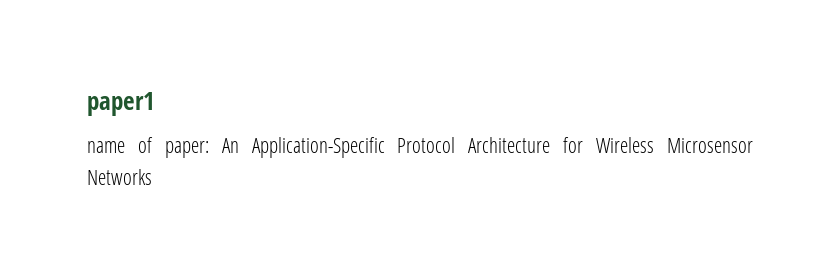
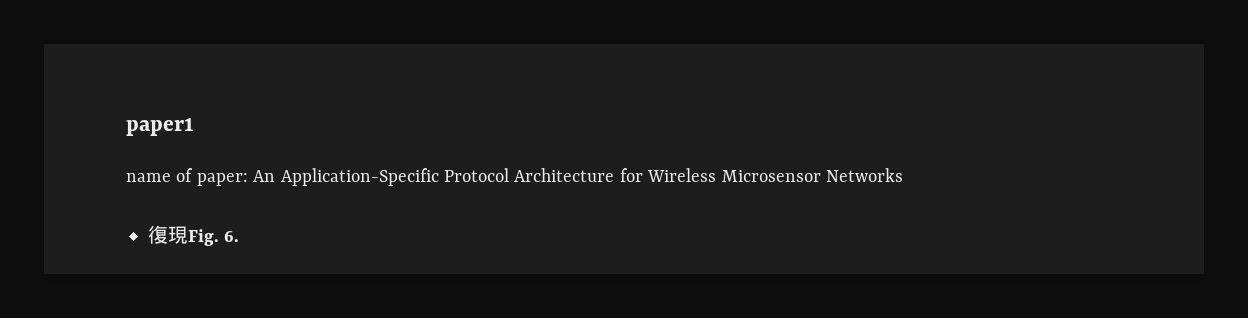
+ 復現Fig. 6.

